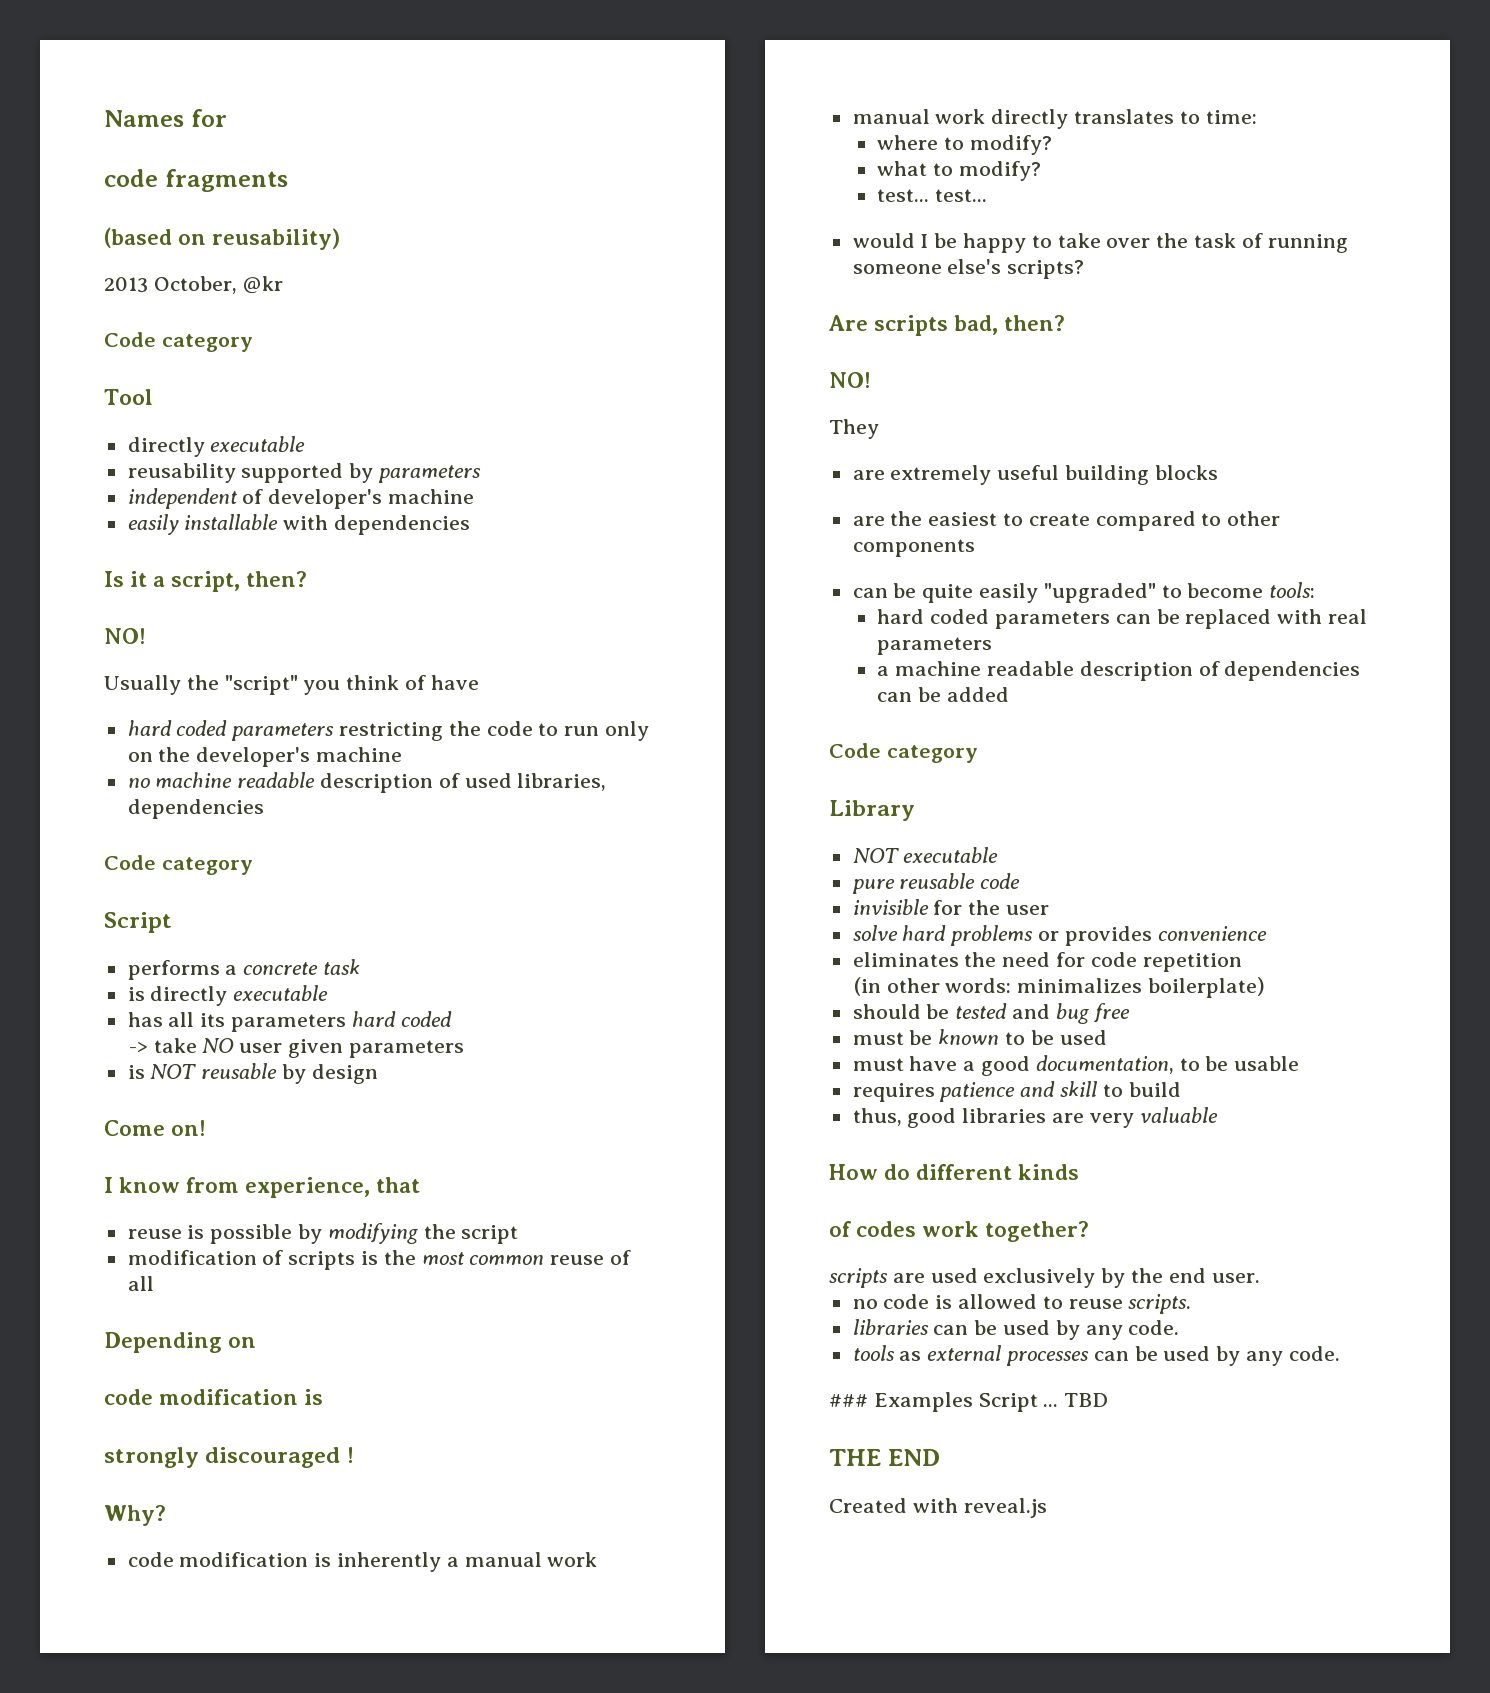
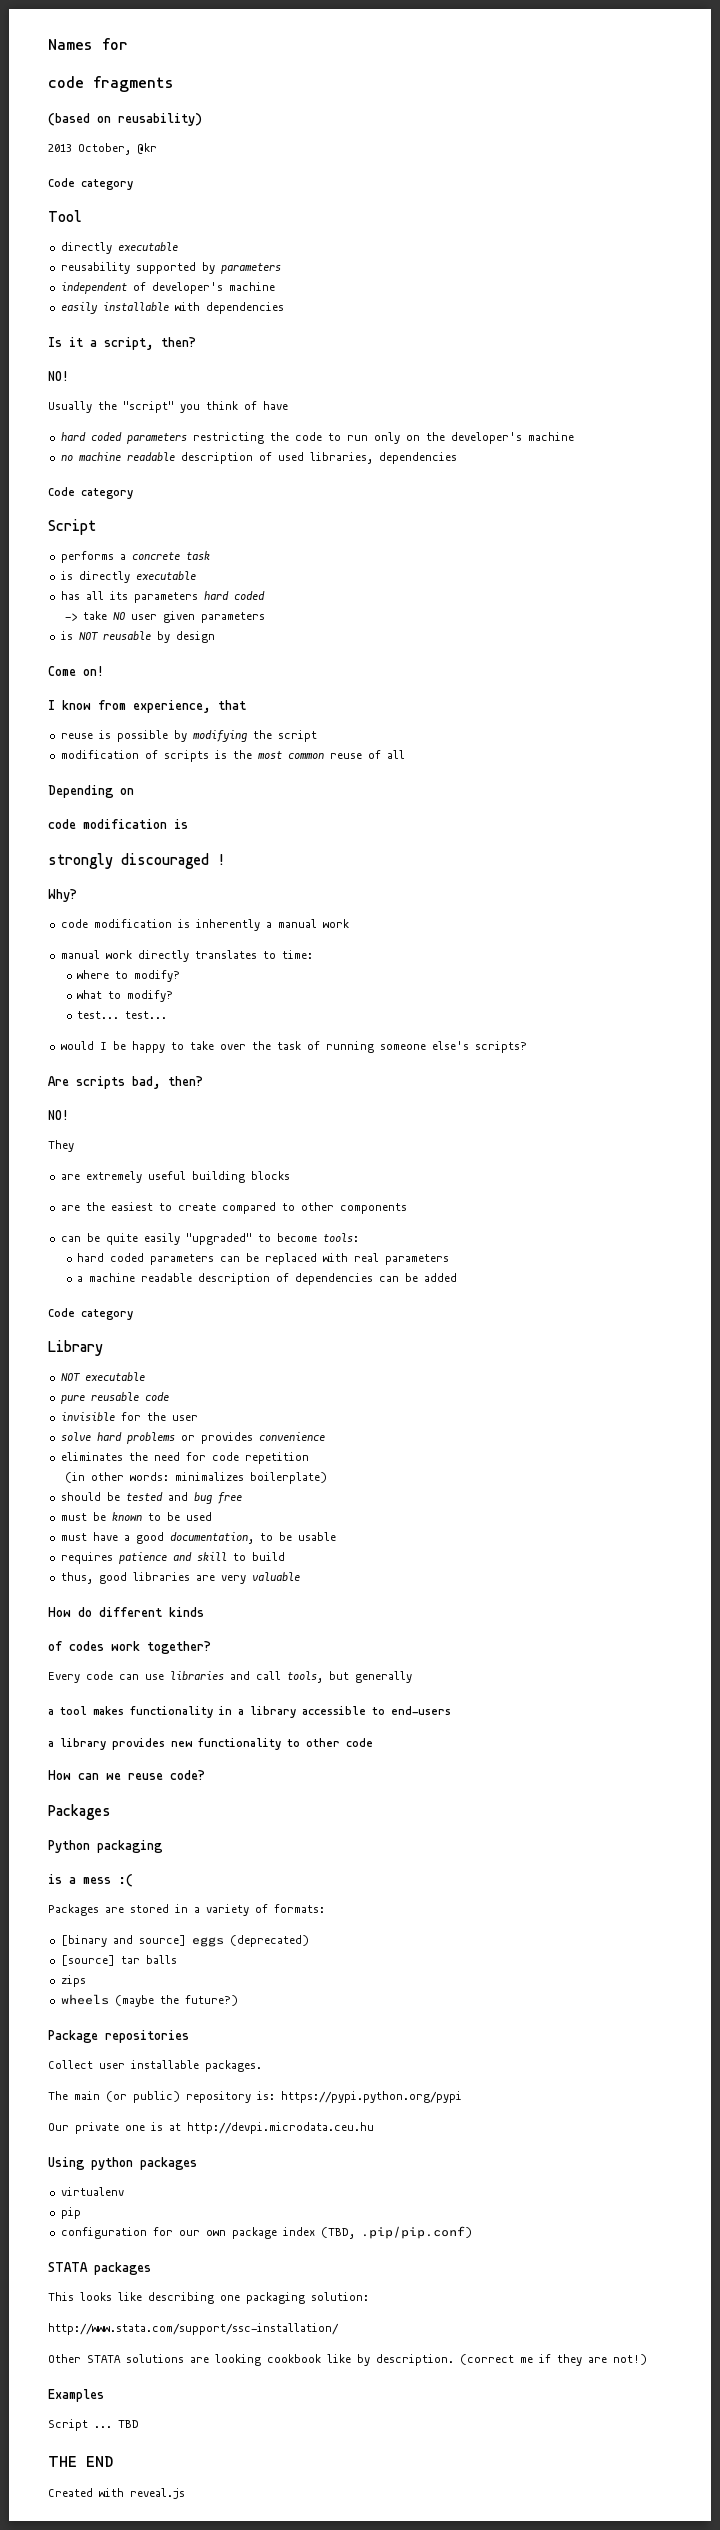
- scripts are used exclusively by the end user.
- no code is allowed to reuse scripts.
- libraries can be used by any code.
- tools as external processes can be used by any code.
- ### Examples Script ...
+ Every code can use libraries and call tools, but generally
+ a tool makes functionality in a library accessible to end-users
+ a library provides new functionality to other code
+ How can we reuse code?
+ Packages
+ Python packaging
+ is a mess :(
+ Packages are stored in a variety of formats:
+ [binary and source] eggs (deprecated)
+ [source] tar balls
+ zips
+ wheels (maybe the future?)
+ Package repositories
+ Collect user installable packages.
+ The main (or public) repository is: https://pypi.python.org/pypi
+ Our private one is at http://devpi.microdata.ceu.hu
+ Using python packages
+ virtualenv
+ pip
+ configuration for our own package index (TBD, .pip/pip.conf)
+ STATA packages
+ This looks like describing one packaging solution:
+ http://www.stata.com/support/ssc-installation/
+ Other STATA solutions are looking cookbook like by description. (correct me if they are not!)
+ Examples
+ Script ...

